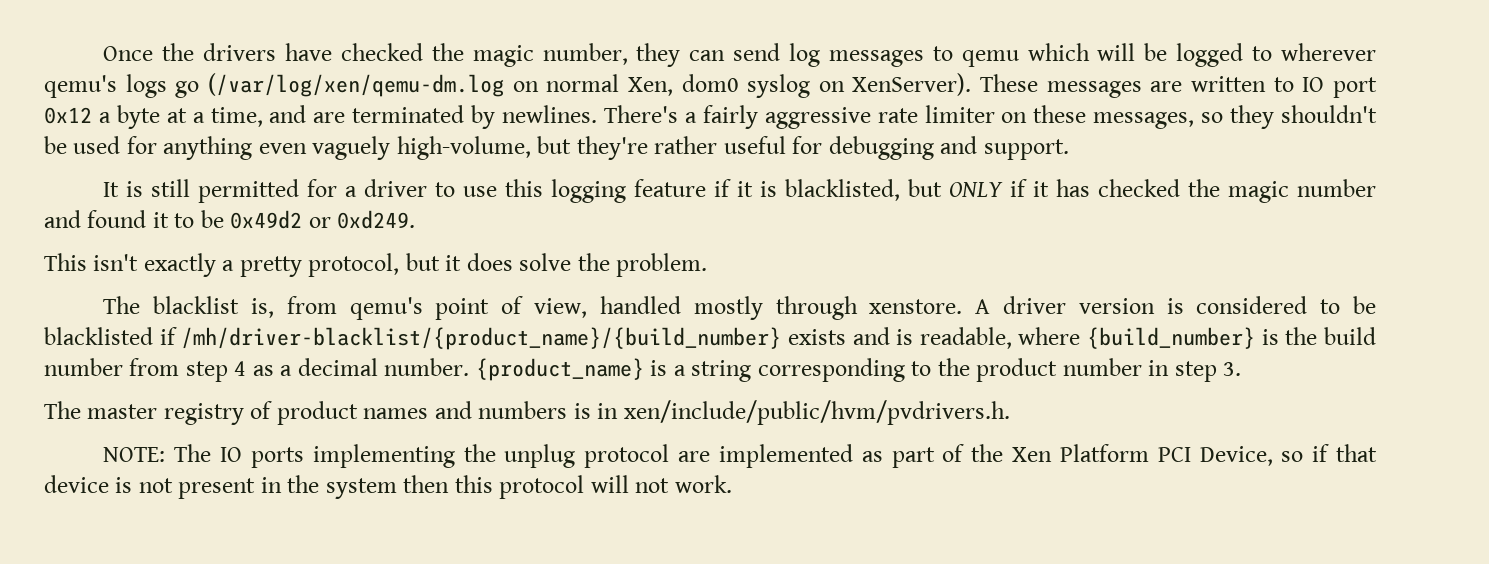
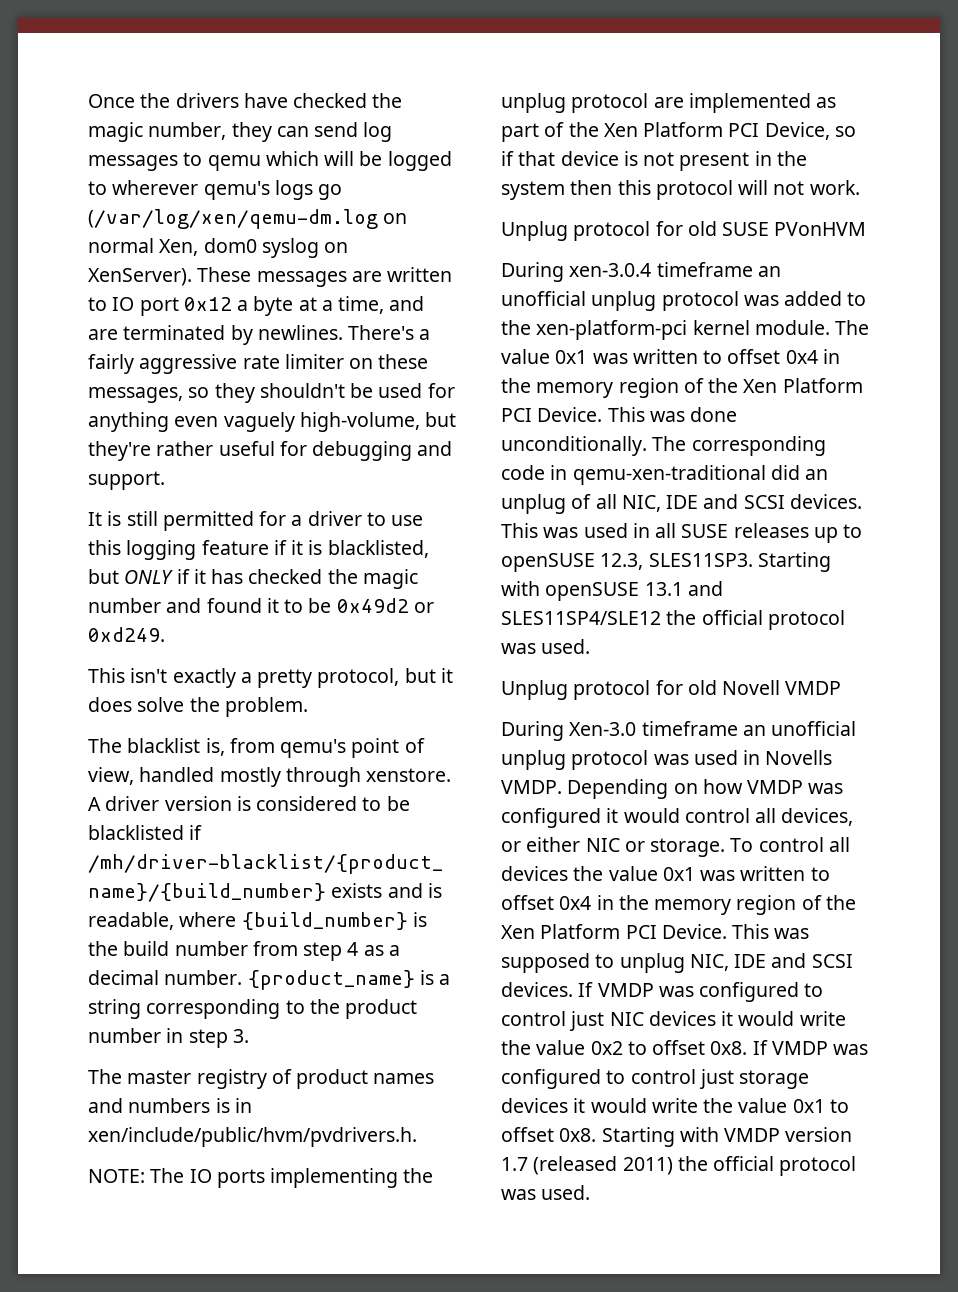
+ Unplug protocol for old SUSE PVonHVM
+ During xen-3.0.4 timeframe an unofficial unplug protocol was added to the xen-platform-pci kernel module. The value 0x1 was written to offset 0x4 in the memory region of the Xen Platform PCI Device. This was done unconditionally. The corresponding code in qemu-xen-traditional did an unplug of all NIC, IDE and SCSI devices. This was used in all SUSE releases up to openSUSE 12.3, SLES11SP3. Starting with openSUSE 13.1 and SLES11SP4/SLE12 the official protocol was used.
+ Unplug protocol for old Novell VMDP
+ During Xen-3.0 timeframe an unofficial unplug protocol was used in Novells VMDP. Depending on how VMDP was configured it would control all devices, or either NIC or storage. To control all devices the value 0x1 was written to offset 0x4 in the memory region of the Xen Platform PCI Device. This was supposed to unplug NIC, IDE and SCSI devices. If VMDP was configured to control just NIC devices it would write the value 0x2 to offset 0x8. If VMDP was configured to control just storage devices it would write the value 0x1 to offset 0x8. Starting with VMDP version 1.7 (released 2011) the official protocol was used.

